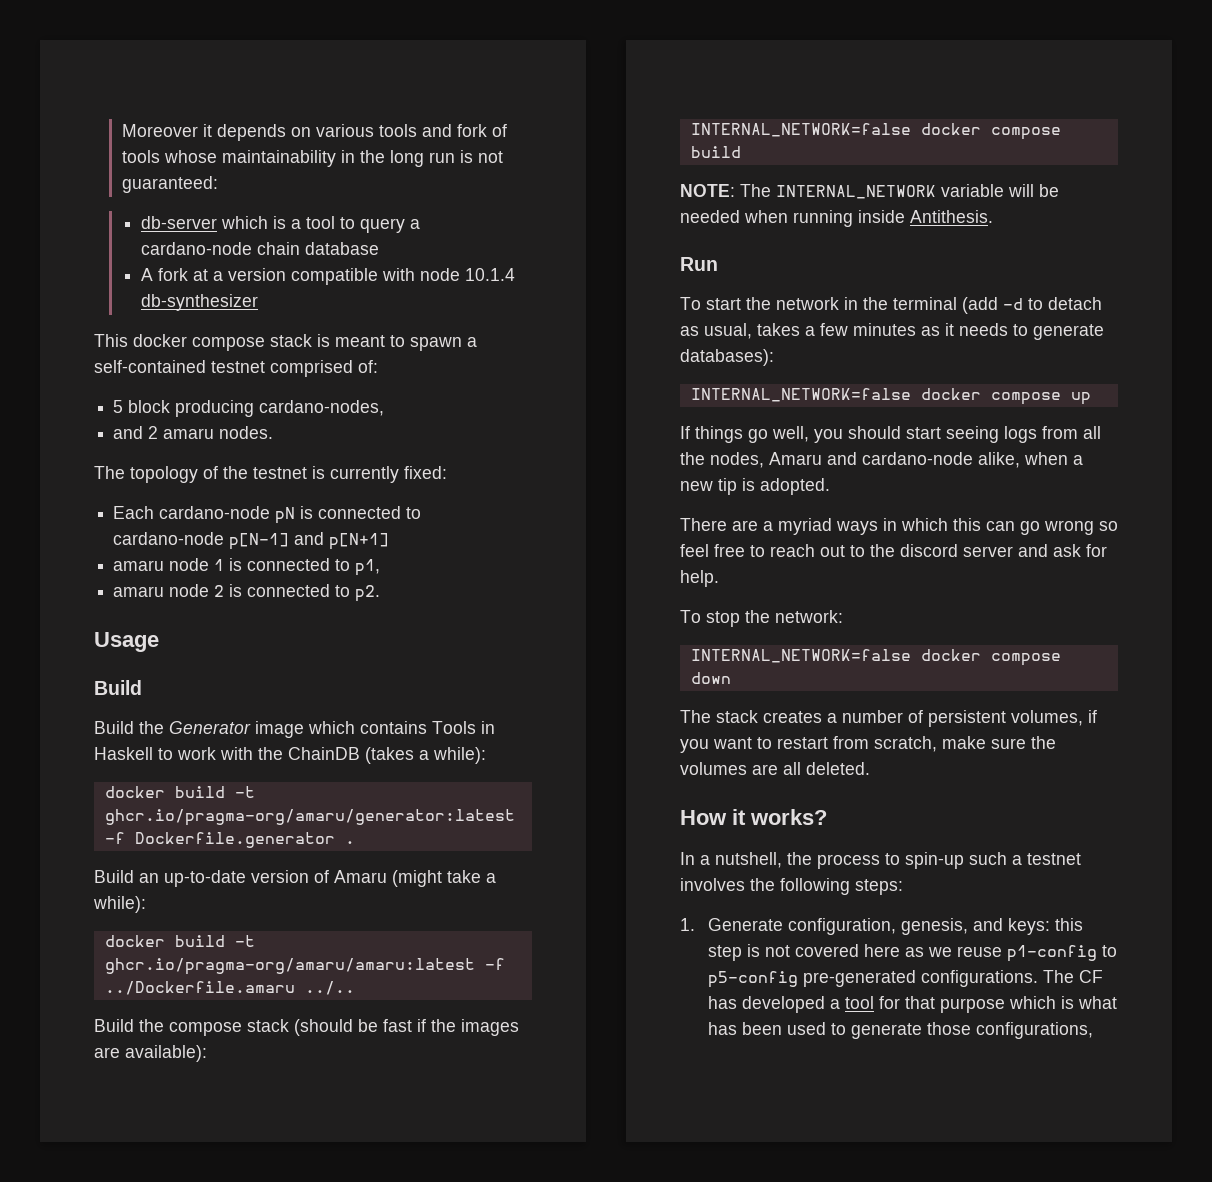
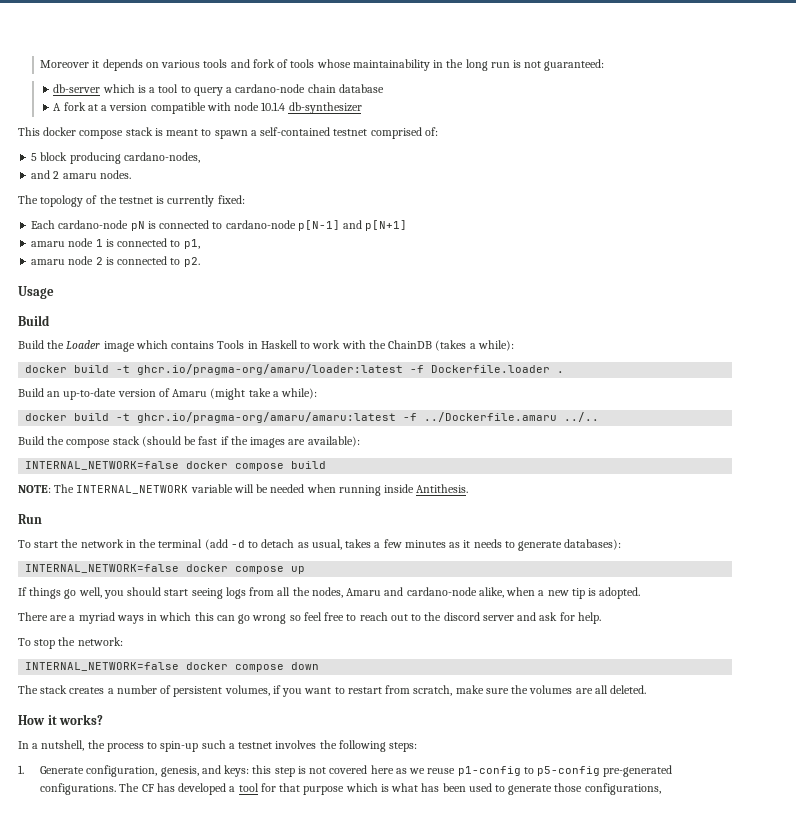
- Build the Generator image which contains Tools in Haskell to work with the ChainDB (takes a while):
+ Build the Loader image which contains Tools in Haskell to work with the ChainDB (takes a while):
- docker build -t ghcr.io/pragma-org/amaru/generator:latest -f Dockerfile.generator .
+ docker build -t ghcr.io/pragma-org/amaru/loader:latest -f Dockerfile.loader .

